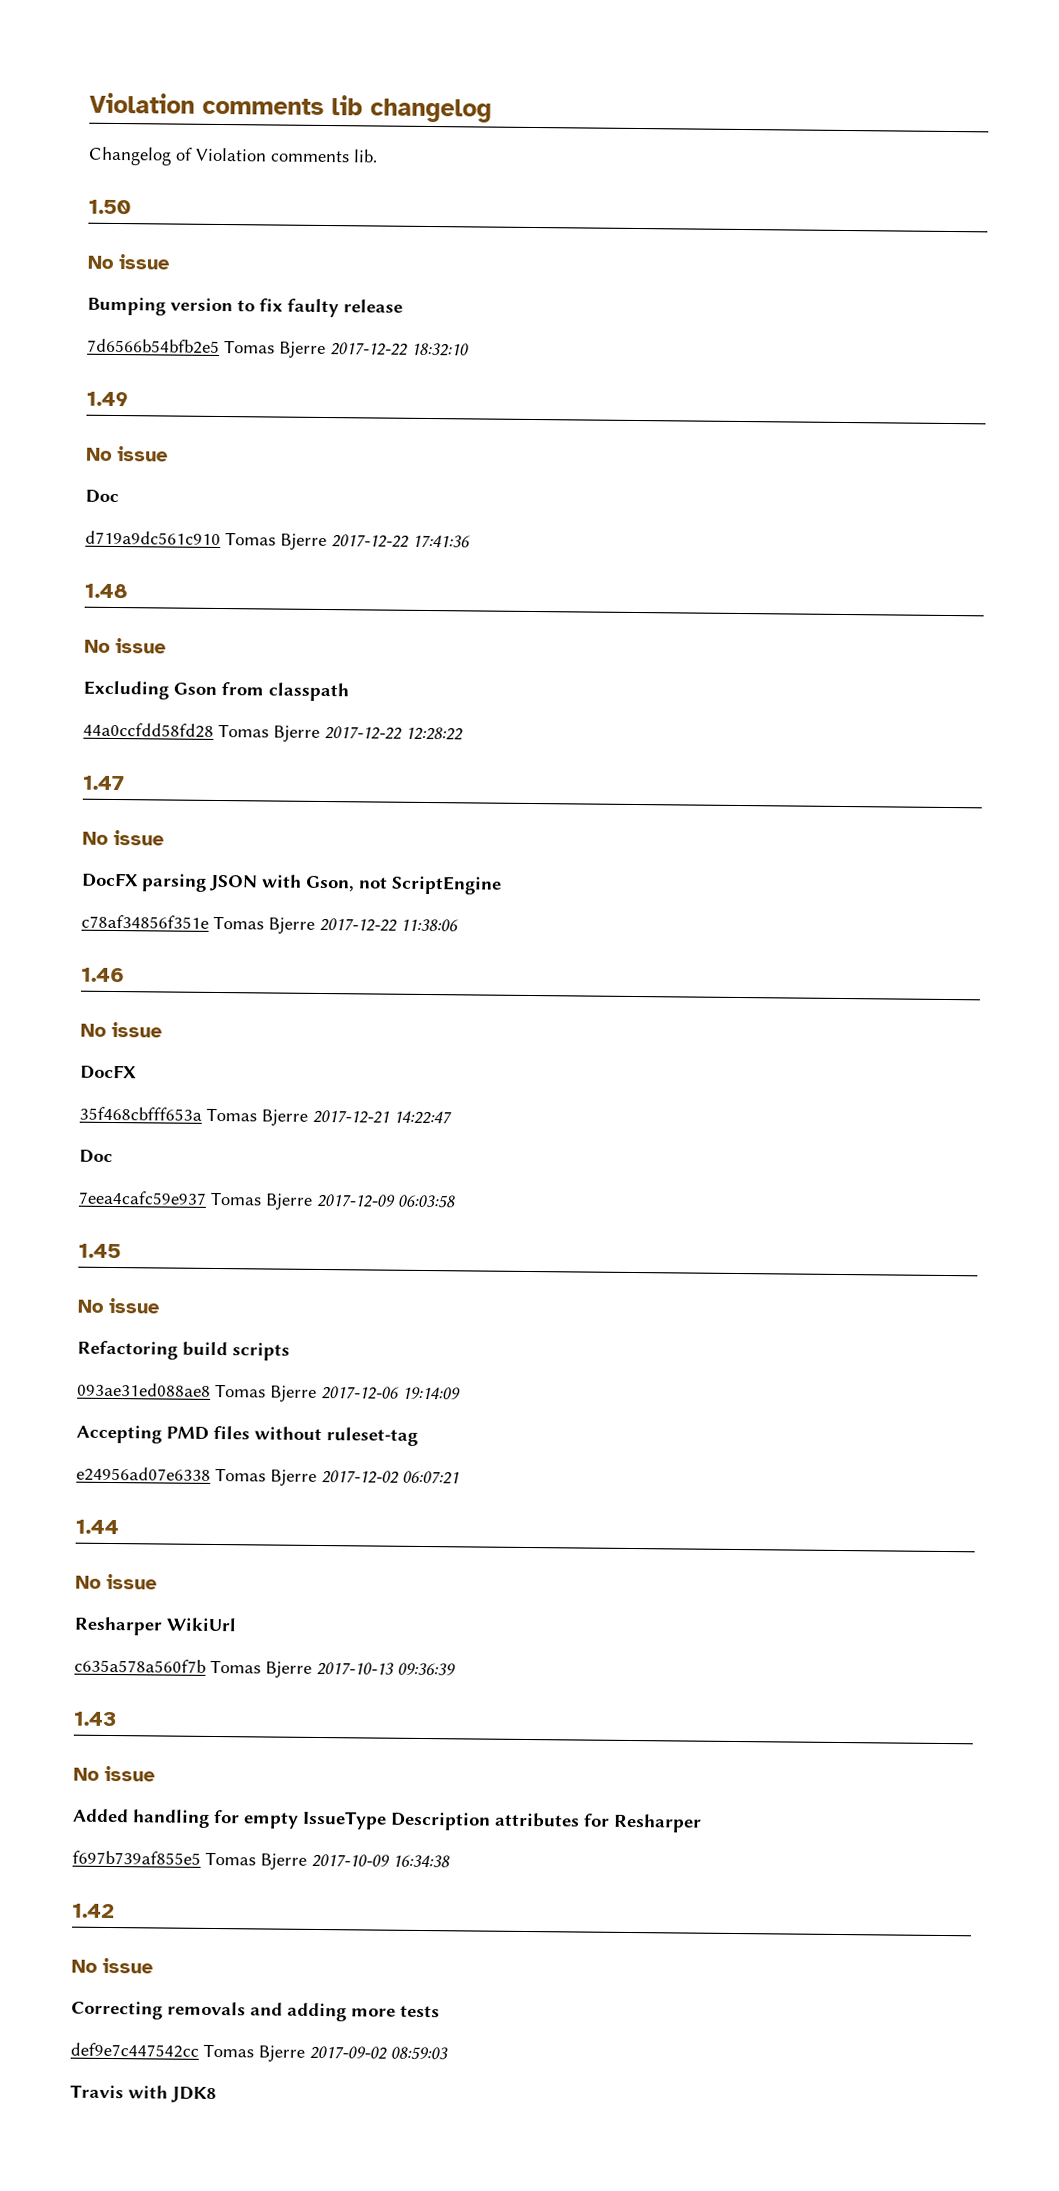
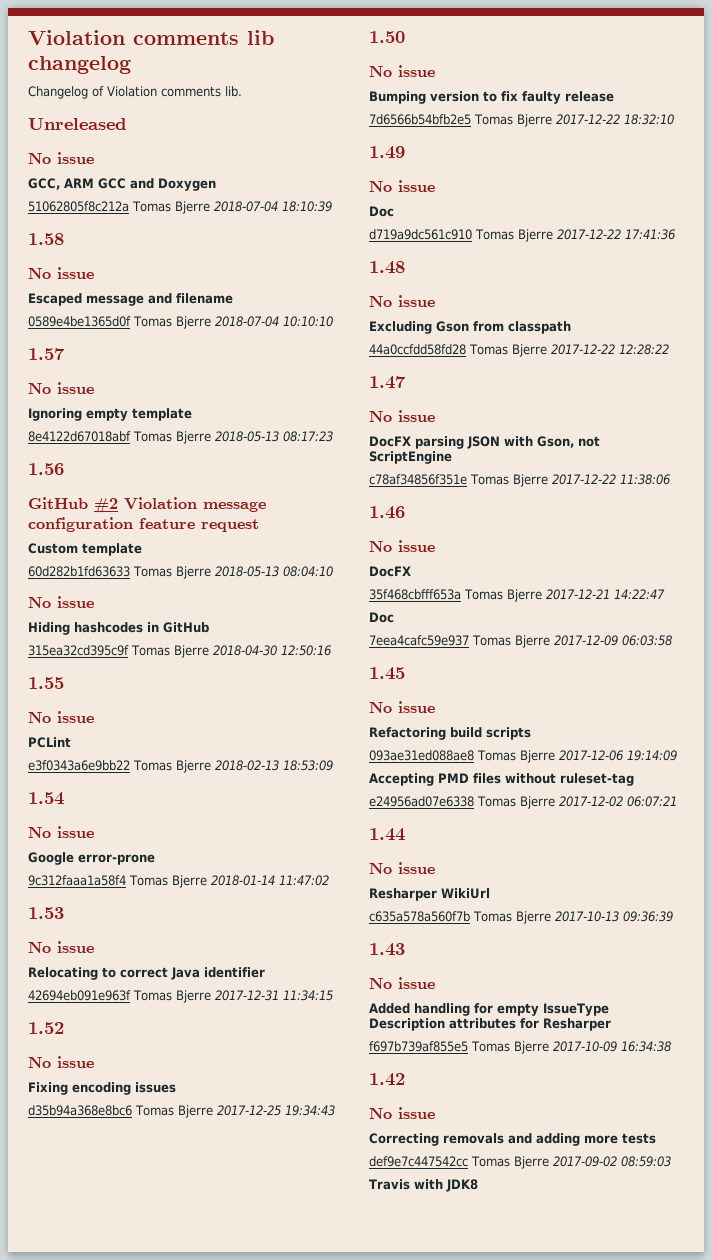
+ Unreleased
+ No issue
+ GCC, ARM GCC and Doxygen
+ 51062805f8c212a Tomas Bjerre 2018-07-04 18:10:39
+ 1.58
+ No issue
+ Escaped message and filename
+ 0589e4be1365d0f Tomas Bjerre 2018-07-04 10:10:10
+ 1.57
+ No issue
+ Ignoring empty template
+ 8e4122d67018abf Tomas Bjerre 2018-05-13 08:17:23
+ 1.56
+ GitHub #2 Violation message configuration feature request
+ Custom template
+ 60d282b1fd63633 Tomas Bjerre 2018-05-13 08:04:10
+ No issue
+ Hiding hashcodes in GitHub
+ 315ea32cd395c9f Tomas Bjerre 2018-04-30 12:50:16
+ 1.55
+ No issue
+ PCLint
+ e3f0343a6e9bb22 Tomas Bjerre 2018-02-13 18:53:09
+ 1.54
+ No issue
+ Google error-prone
+ 9c312faaa1a58f4 Tomas Bjerre 2018-01-14 11:47:02
+ 1.53
+ No issue
+ Relocating to correct Java identifier
+ 42694eb091e963f Tomas Bjerre 2017-12-31 11:34:15
+ 1.52
+ No issue
+ Fixing encoding issues
+ d35b94a368e8bc6 Tomas Bjerre 2017-12-25 19:34:43

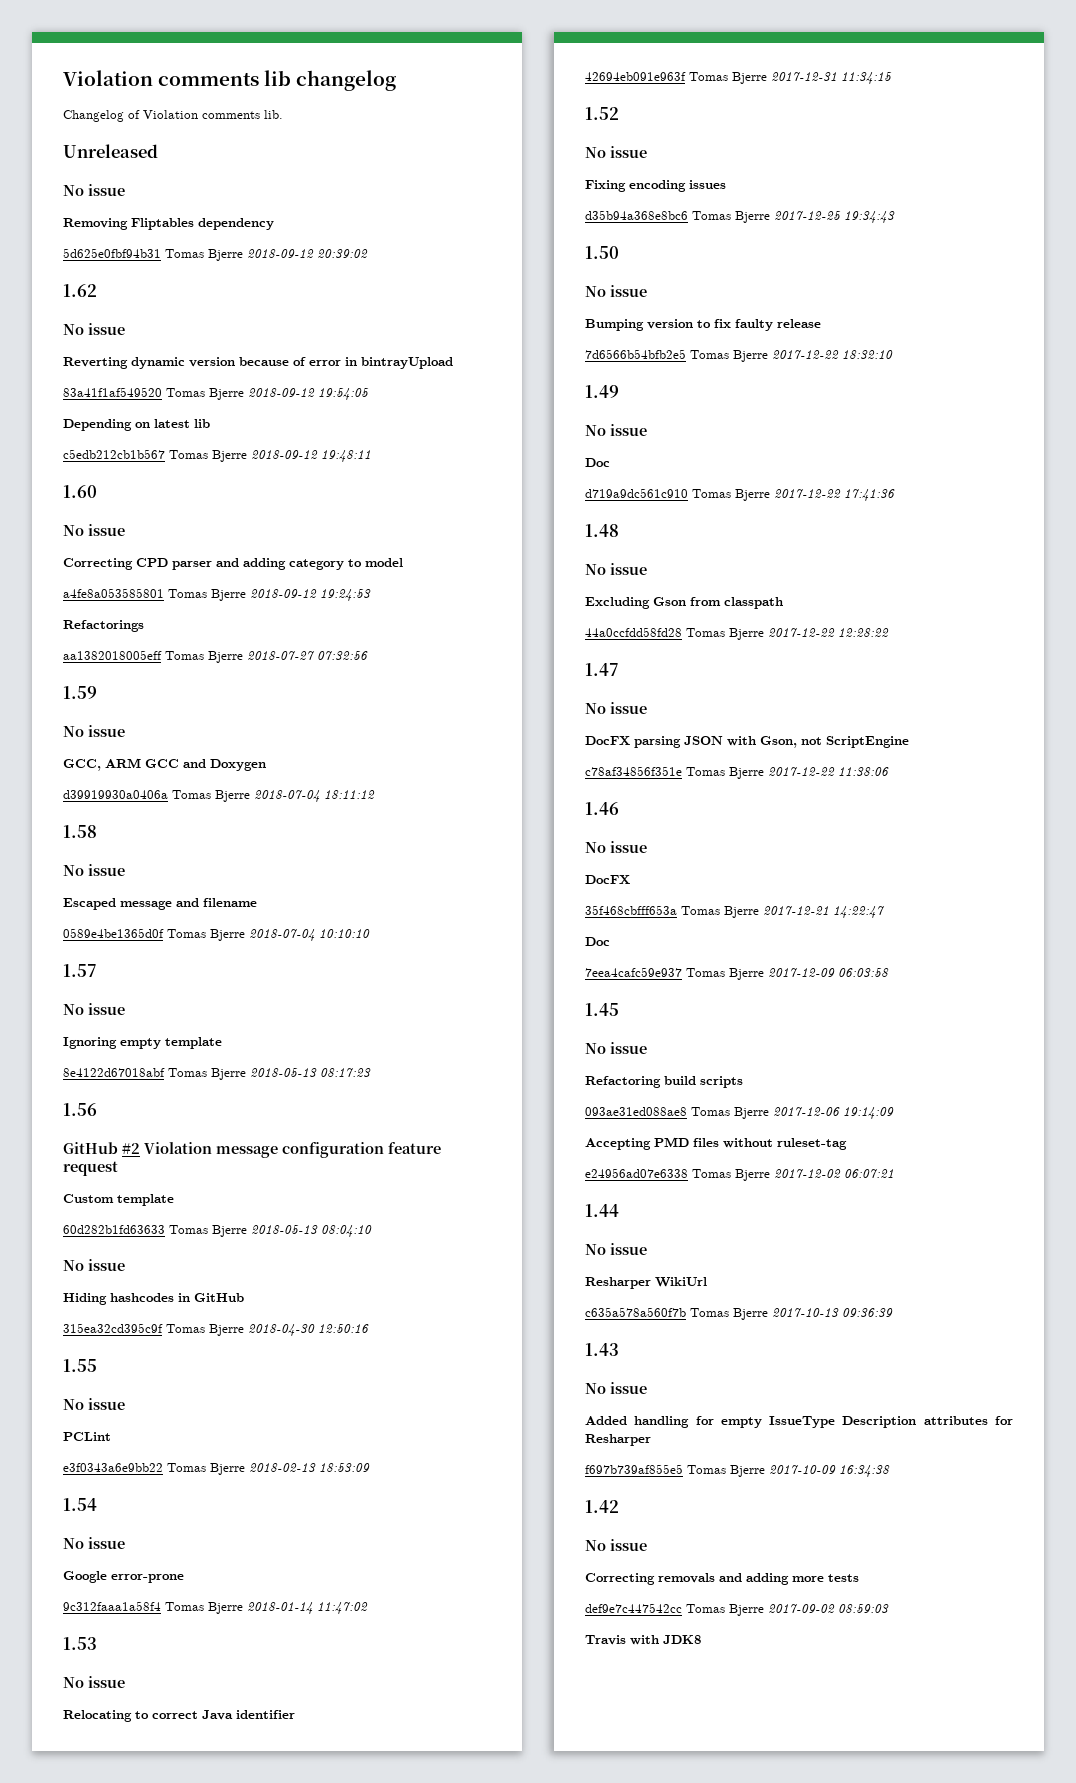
+ Removing Fliptables dependency
+ 5d625e0fbf94b31 Tomas Bjerre 2018-09-12 20:39:02
+ 1.62
+ No issue
+ Reverting dynamic version because of error in bintrayUpload
+ 83a41f1af549520 Tomas Bjerre 2018-09-12 19:54:05
+ Depending on latest lib
+ c5edb212cb1b567 Tomas Bjerre 2018-09-12 19:48:11
+ 1.60
+ No issue
+ Correcting CPD parser and adding category to model
+ a4fe8a053585801 Tomas Bjerre 2018-09-12 19:24:53
+ Refactorings
+ aa1382018005eff Tomas Bjerre 2018-07-27 07:32:56
+ 1.59
+ No issue
- 51062805f8c212a Tomas Bjerre 2018-07-04 18:10:39
+ d39919930a0406a Tomas Bjerre 2018-07-04 18:11:12

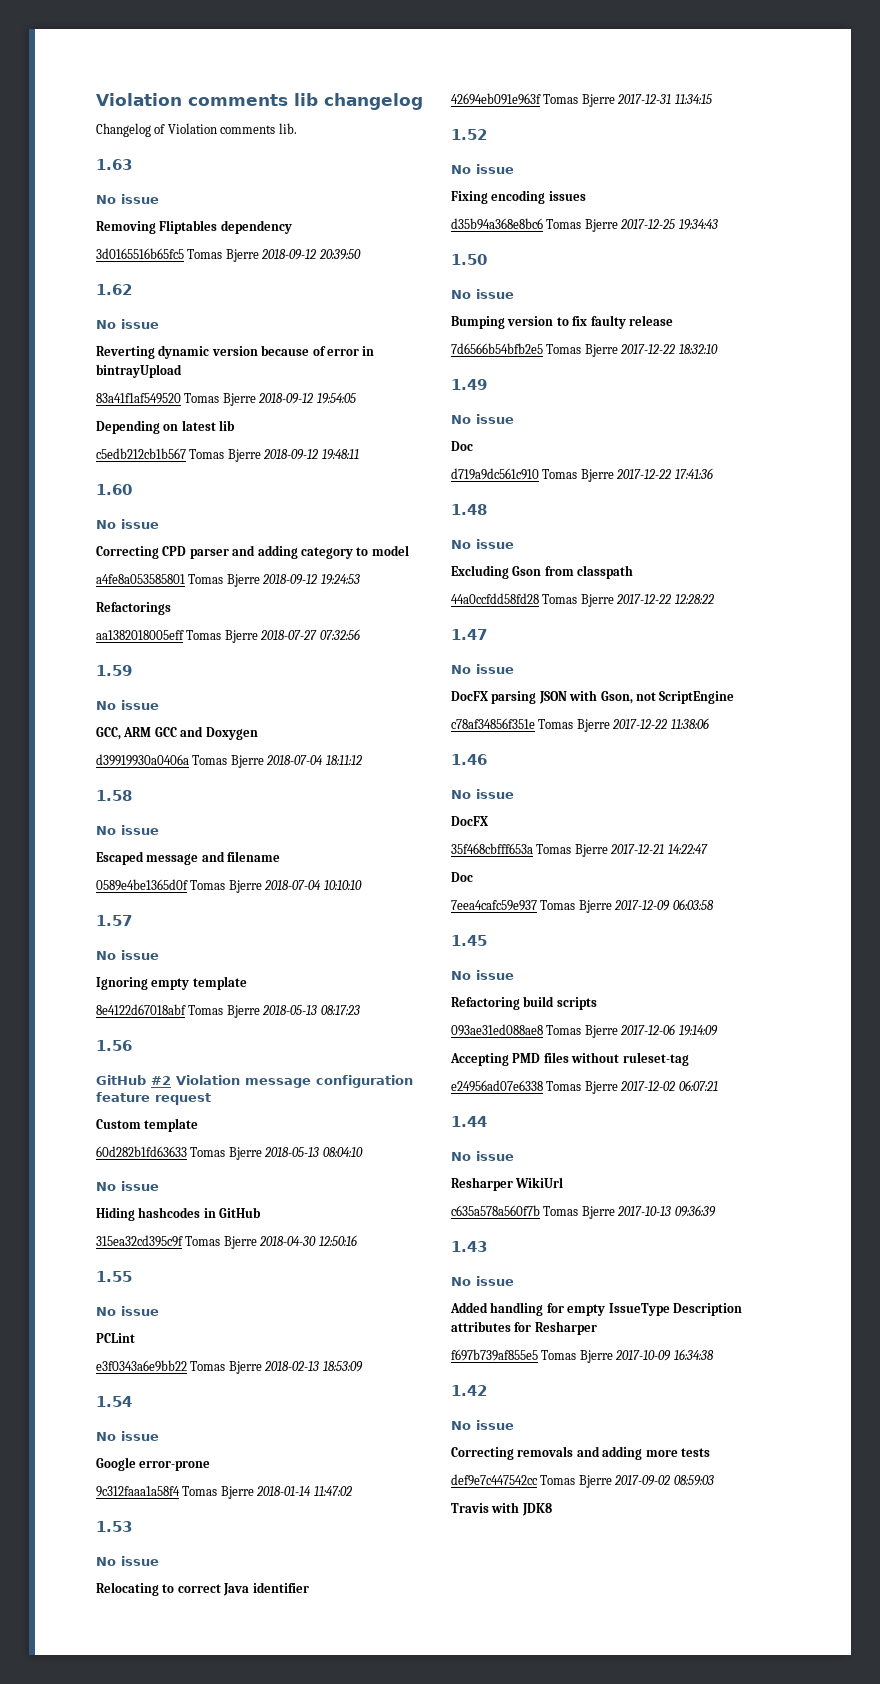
- Unreleased
+ 1.63
- 5d625e0fbf94b31 Tomas Bjerre 2018-09-12 20:39:02
+ 3d0165516b65fc5 Tomas Bjerre 2018-09-12 20:39:50

